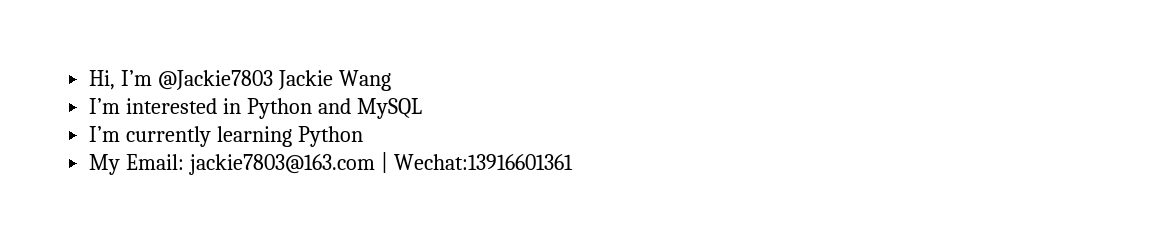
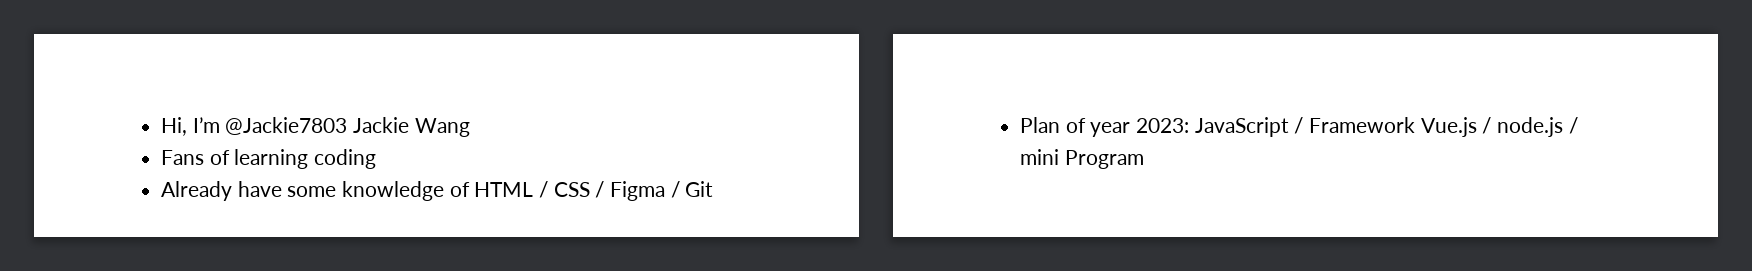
- I’m interested in Python and MySQL
- I’m currently learning Python
- My Email: jackie7803@163.com | Wechat:13916601361
+ Fans of learning coding
+ Already have some knowledge of HTML / CSS / Figma / Git
+ Plan of year 2023: JavaScript / Framework Vue.js / node.js / mini Program

